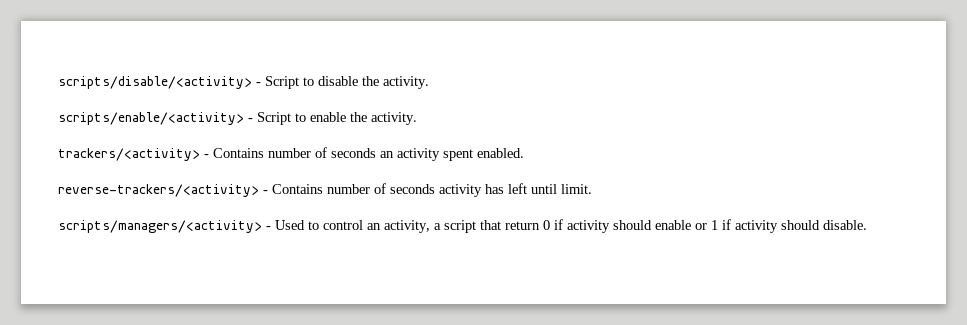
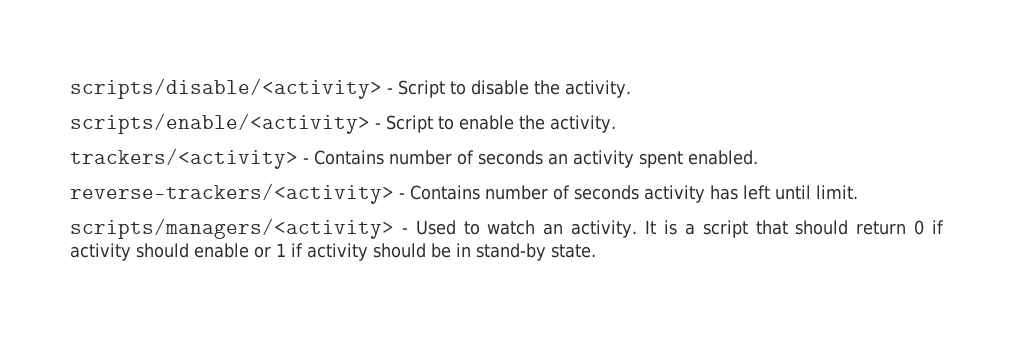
- scripts/managers/<activity> - Used to control an activity, a script that return 0 if activity should enable or 1 if activity should disable.
+ scripts/managers/<activity> - Used to watch an activity. It is a script that should return 0 if activity should enable or 1 if activity should be in stand-by state.

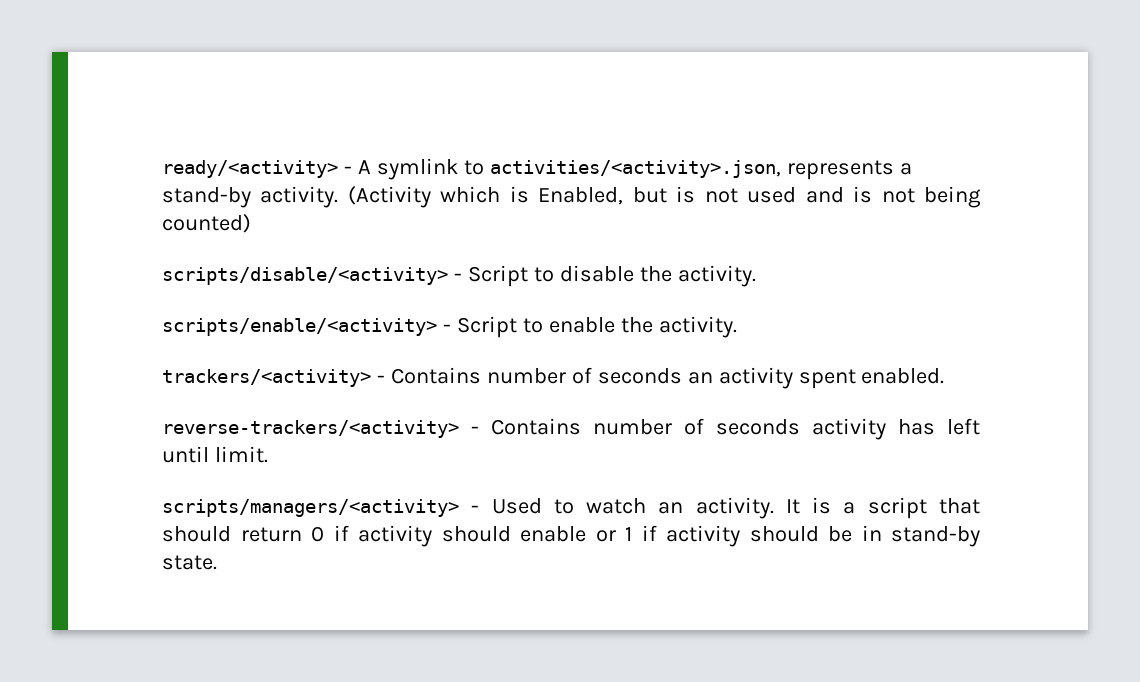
+ ready/<activity> - A symlink to activities/<activity>.json, represents a stand-by activity. (Activity which is Enabled, but is not used and is not being counted)

